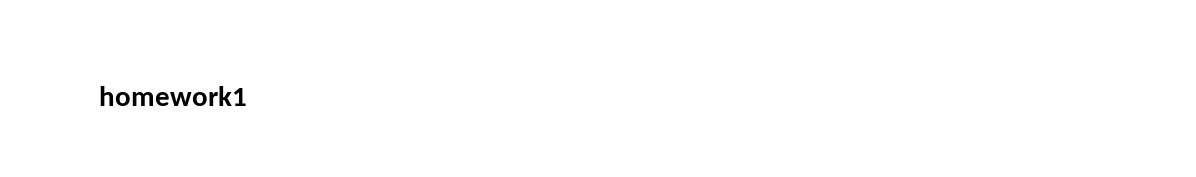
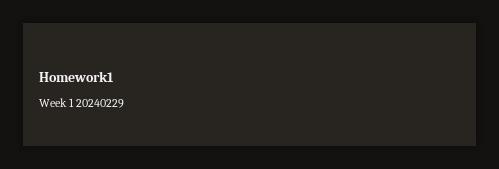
- homework1
+ Homework1
+ Week 1 20240229

